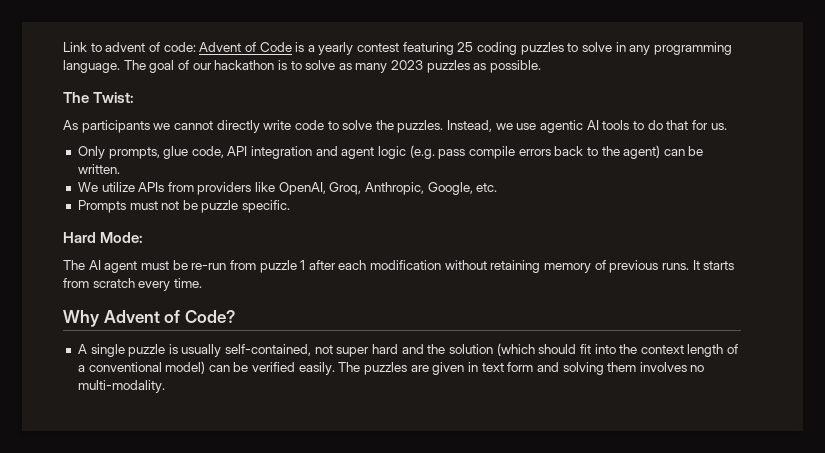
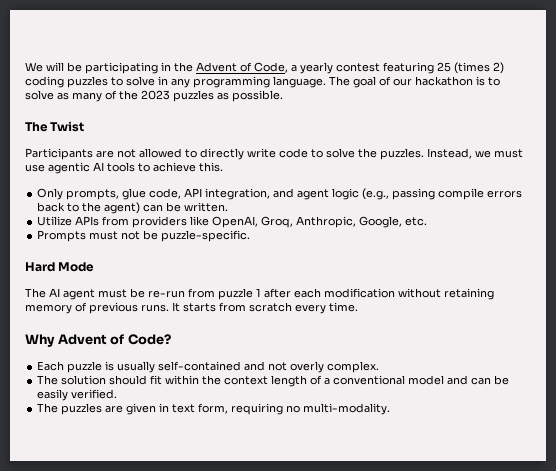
- Link to advent of code: Advent of Code is a yearly contest featuring 25 coding puzzles to solve in any programming language.
+ We will be participating in the Advent of Code, a yearly contest featuring 25 (times 2) coding puzzles to solve in any programming language.
- The goal of our hackathon is to solve as many 2023 puzzles as possible.
+ The goal of our hackathon is to solve as many of the 2023 puzzles as possible.
- The Twist:
- As participants we cannot directly write code to solve the puzzles.
+ The Twist
+ Participants are not allowed to directly write code to solve the puzzles.
- Instead, we use agentic AI tools to do that for us.
+ Instead, we must use agentic AI tools to achieve this.
- Only prompts, glue code, API integration and agent logic (e.g. pass compile errors back to the agent) can be written.
+ Only prompts, glue code, API integration, and agent logic (e.g., passing compile errors back to the agent) can be written.
- We utilize APIs from providers like OpenAI, Groq, Anthropic, Google, etc.
+ Utilize APIs from providers like OpenAI, Groq, Anthropic, Google, etc.
- Prompts must not be puzzle specific.
+ Prompts must not be puzzle-specific.
- Hard Mode:
+ Hard Mode
- A single puzzle is usually self-contained, not super hard and the solution (which should fit into the context length of a conventional model) can be verified easily. The puzzles are given in text form and solving them involves no multi-modality.
+ Each puzzle is usually self-contained and not overly complex.
+ The solution should fit within the context length of a conventional model and can be easily verified.
+ The puzzles are given in text form, requiring no multi-modality.

